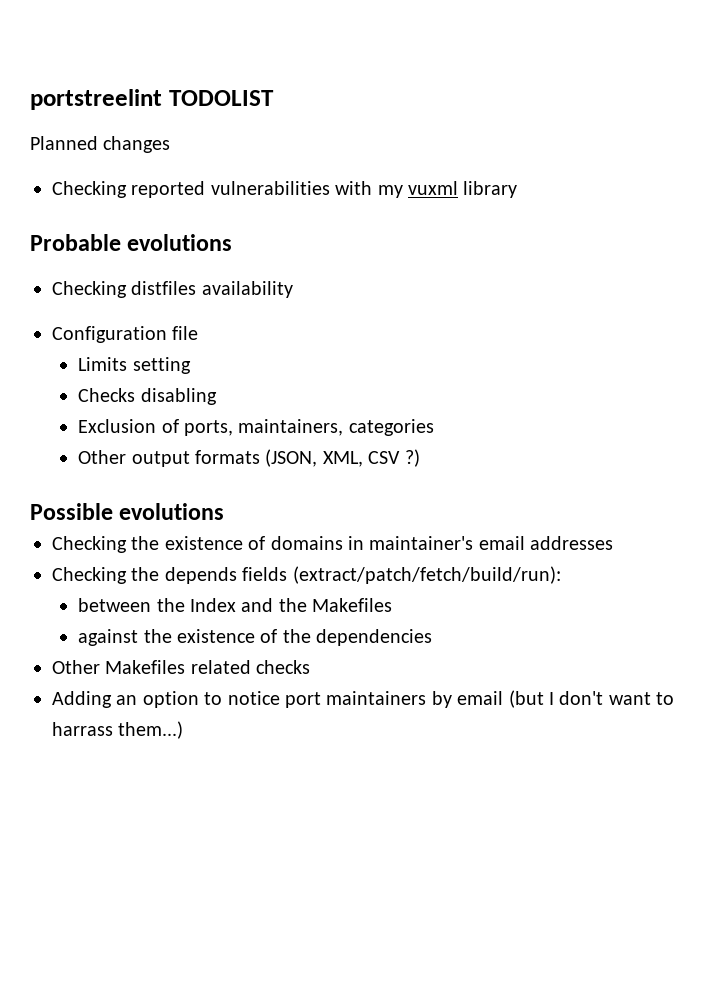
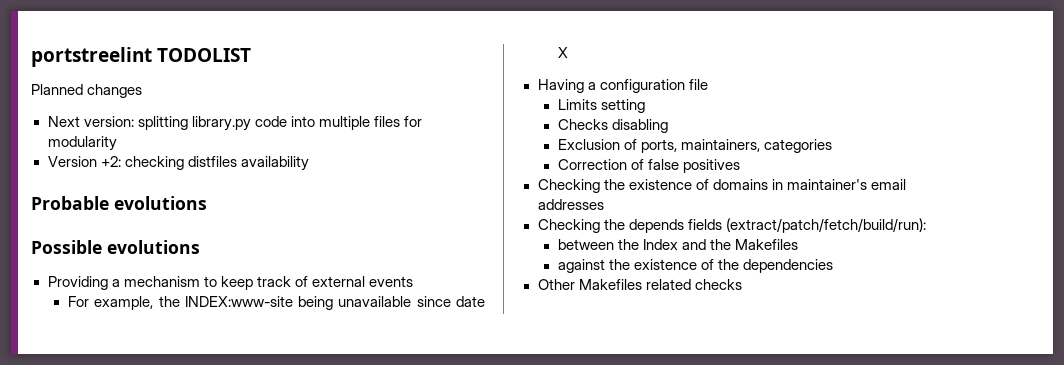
- Checking reported vulnerabilities with my vuxml library
+ Next version: splitting library.py code into multiple files for modularity
+ Version +2: checking distfiles availability
  Probable evolutions
- Checking distfiles availability
- Configuration file
+ Possible evolutions
+ Providing a mechanism to keep track of external events
+ For example, the INDEX:www-site being unavailable since date X
+ Having a configuration file
- Other output formats (JSON, XML, CSV ?)
- Possible evolutions
+ Correction of false positives
- Adding an option to notice port maintainers by email (but I don't want to harrass them...)

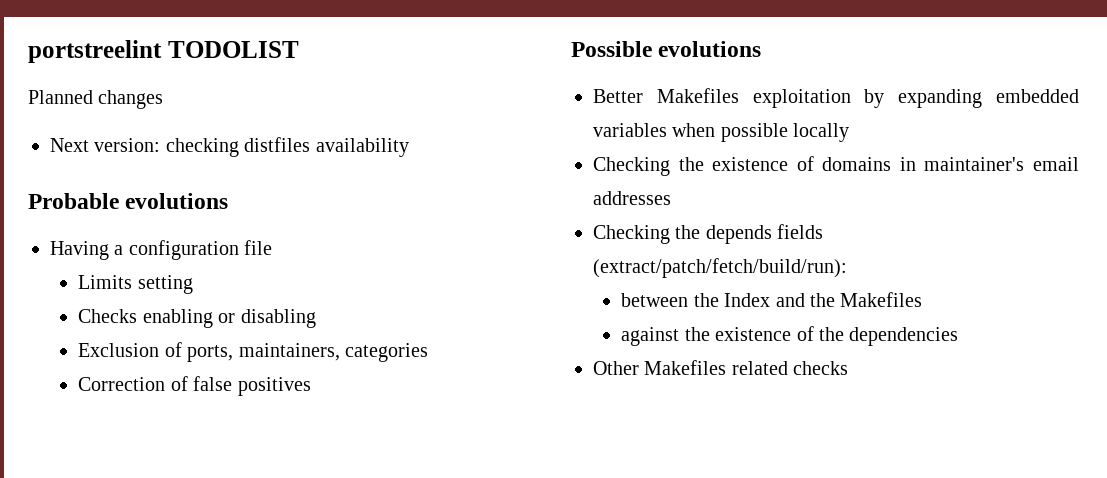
- Next version: splitting library.py code into multiple files for modularity
- Version +2: checking distfiles availability
+ Next version: checking distfiles availability
- Possible evolutions
- Providing a mechanism to keep track of external events
- For example, the INDEX:www-site being unavailable since date X
- Checks disabling
+ Checks enabling or disabling
+ Possible evolutions
+ Better Makefiles exploitation by expanding embedded variables when possible locally

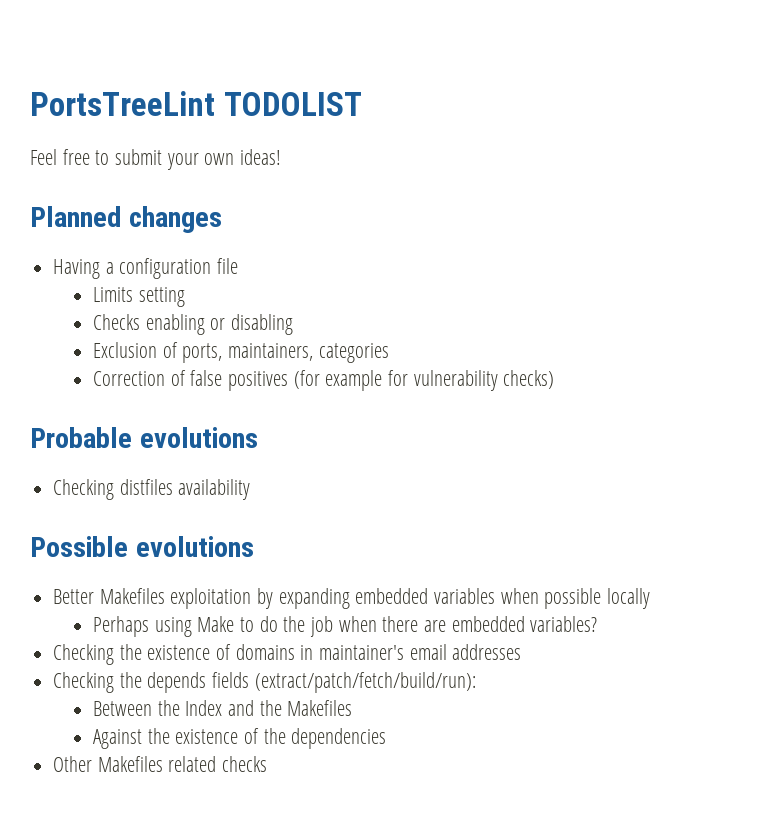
- portstreelint TODOLIST
+ PortsTreeLint TODOLIST
+ Feel free to submit your own ideas!
  Planned changes
- Next version: checking distfiles availability
- Probable evolutions
- Correction of false positives
+ Correction of false positives (for example for vulnerability checks)
+ Probable evolutions
+ Checking distfiles availability
+ Perhaps using Make to do the job when there are embedded variables?
- between the Index and the Makefiles
+ Between the Index and the Makefiles
- against the existence of the dependencies
+ Against the existence of the dependencies

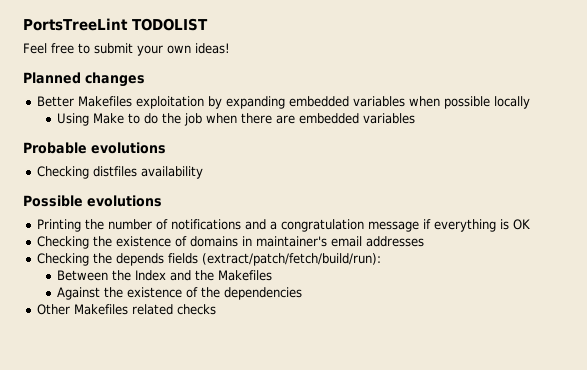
- Having a configuration file
- Limits setting
- Checks enabling or disabling
- Exclusion of ports, maintainers, categories
- Correction of false positives (for example for vulnerability checks)
+ Better Makefiles exploitation by expanding embedded variables when possible locally
+ Using Make to do the job when there are embedded variables
- Better Makefiles exploitation by expanding embedded variables when possible locally
- Perhaps using Make to do the job when there are embedded variables?
+ Printing the number of notifications and a congratulation message if everything is OK

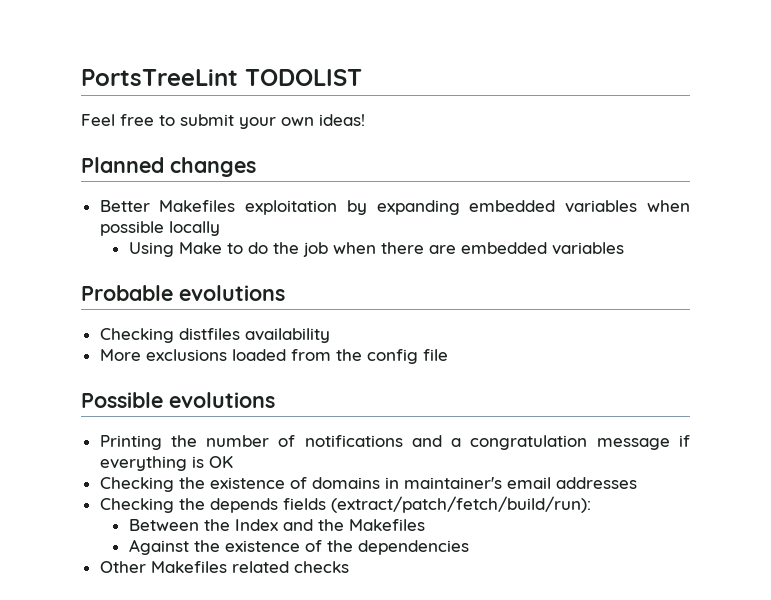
+ More exclusions loaded from the config file

